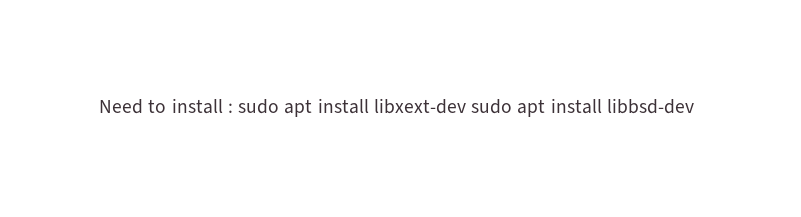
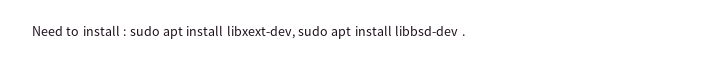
- Need to install : sudo apt install libxext-dev sudo apt install libbsd-dev
+ Need to install : sudo apt install libxext-dev, sudo apt install libbsd-dev .

